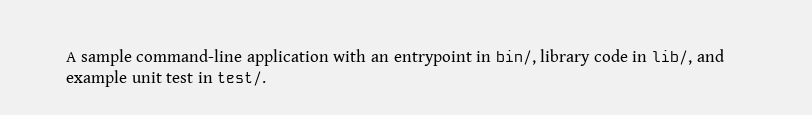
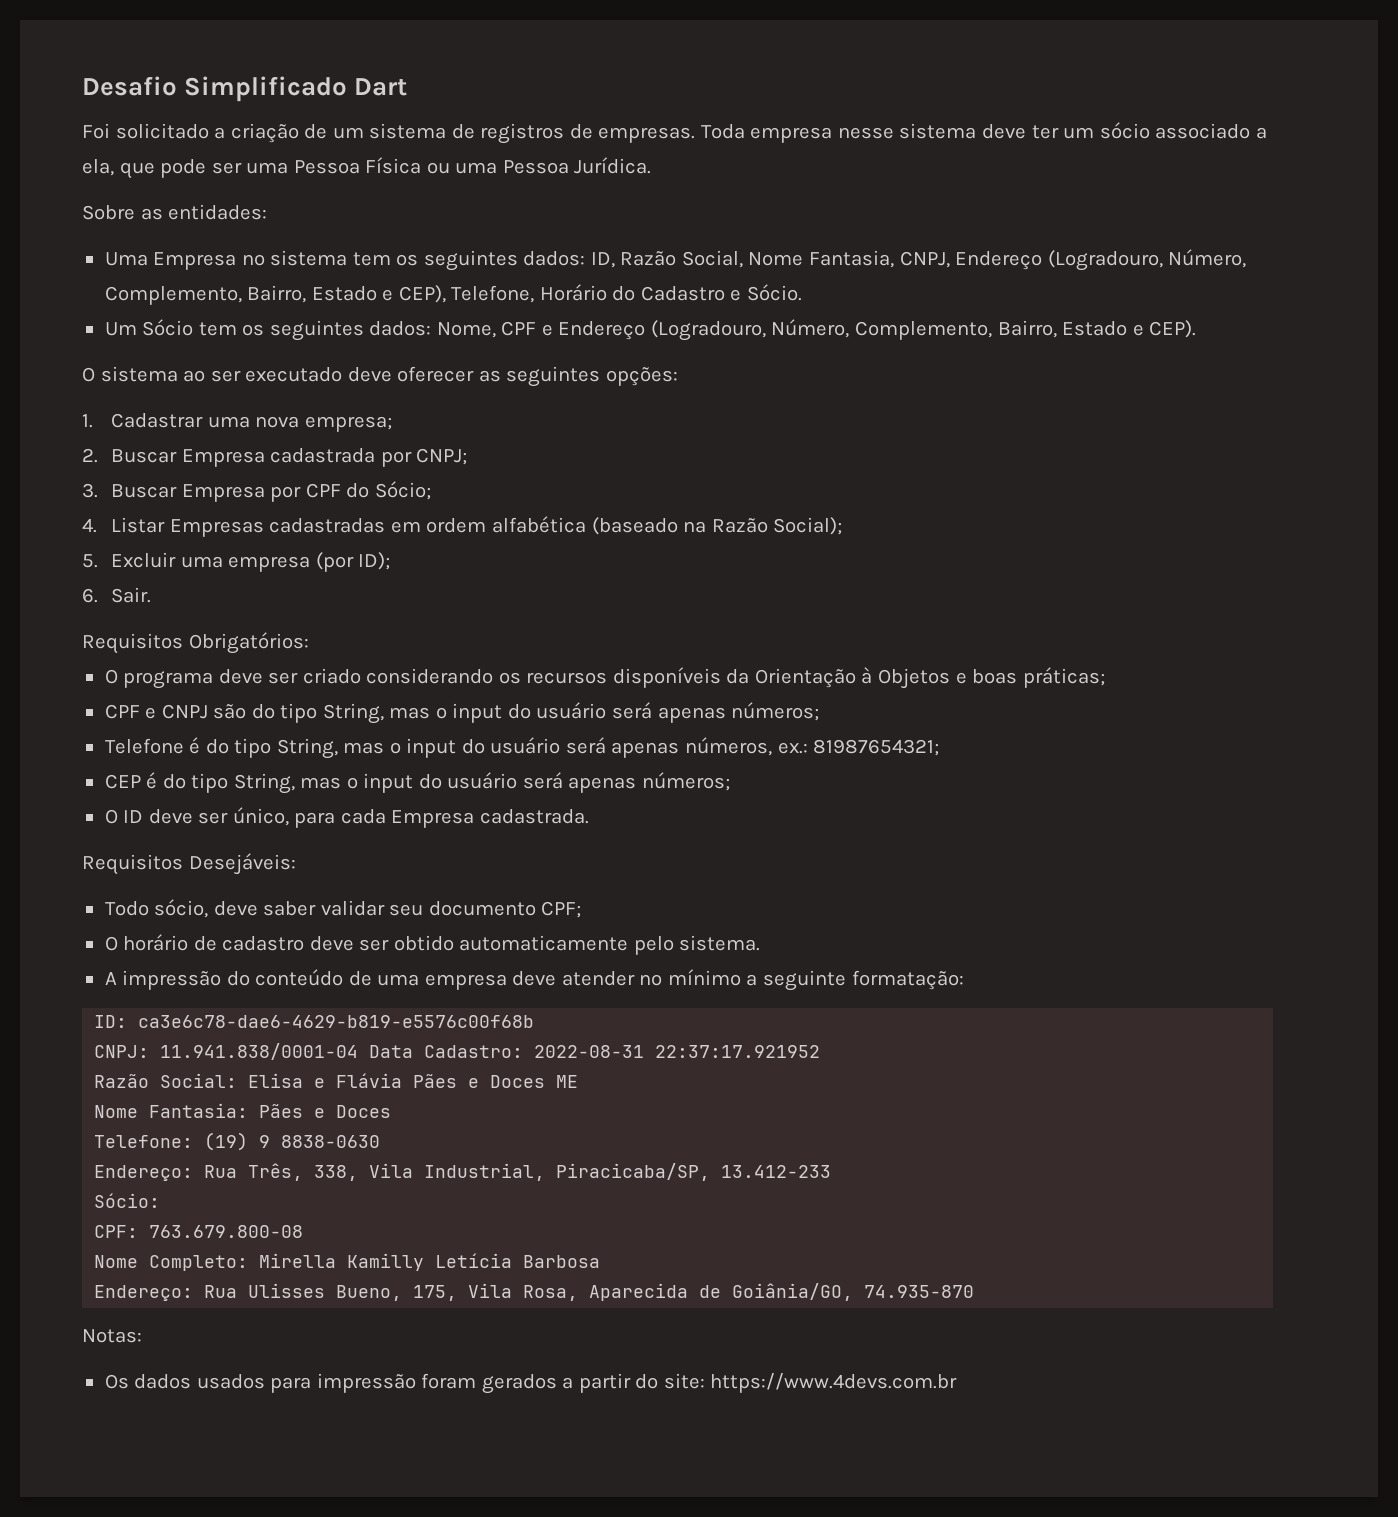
- A sample command-line application with an entrypoint in bin/, library code in lib/, and example unit test in test/.
+ Desafio Simplificado Dart
+ Foi solicitado a criação de um sistema de registros de empresas. Toda empresa nesse sistema deve ter um sócio associado a ela, que pode ser uma Pessoa Física ou uma Pessoa Jurídica.
+ Sobre as entidades:
+ Uma Empresa no sistema tem os seguintes dados: ID, Razão Social, Nome Fantasia, CNPJ, Endereço (Logradouro, Número, Complemento, Bairro, Estado e CEP), Telefone, Horário do Cadastro e Sócio.
+ Um Sócio tem os seguintes dados: Nome, CPF e Endereço (Logradouro, Número, Complemento, Bairro, Estado e CEP).
+ O sistema ao ser executado deve oferecer as seguintes opções:
+ 1. Cadastrar uma nova empresa;
+ 2. Buscar Empresa cadastrada por CNPJ;
+ 3. Buscar Empresa por CPF do Sócio;
+ 4. Listar Empresas cadastradas em ordem alfabética (baseado na Razão Social);
+ 5. Excluir uma empresa (por ID);
+ 6. Sair.
+ Requisitos Obrigatórios:
+ O programa deve ser criado considerando os recursos disponíveis da Orientação à Objetos e boas práticas;
+ CPF e CNPJ são do tipo String, mas o input do usuário será apenas números;
+ Telefone é do tipo String, mas o input do usuário será apenas números, ex.: 81987654321;
+ CEP é do tipo String, mas o input do usuário será apenas números;
+ O ID deve ser único, para cada Empresa cadastrada.
+ Requisitos Desejáveis:
+ Todo sócio, deve saber validar seu documento CPF;
+ O horário de cadastro deve ser obtido automaticamente pelo sistema.
+ A impressão do conteúdo de uma empresa deve atender no mínimo a seguinte formatação:
+ ID: ca3e6c78-dae6-4629-b819-e5576c00f68b
+ CNPJ: 11.941.838/0001-04 Data Cadastro: 2022-08-31 22:37:17.921952
+ Razão Social: Elisa e Flávia Pães e Doces ME
+ Nome Fantasia: Pães e Doces
+ Telefone: (19) 9 8838-0630
+ Endereço: Rua Três, 338, Vila Industrial, Piracicaba/SP, 13.412-233
+ Sócio:
+ CPF: 763.679.800-08
+ Nome Completo: Mirella Kamilly Letícia Barbosa
+ Endereço: Rua Ulisses Bueno, 175, Vila Rosa, Aparecida de Goiânia/GO, 74.935-870
+ Notas:
+ Os dados usados para impressão foram gerados a partir do site: https://www.4devs.com.br

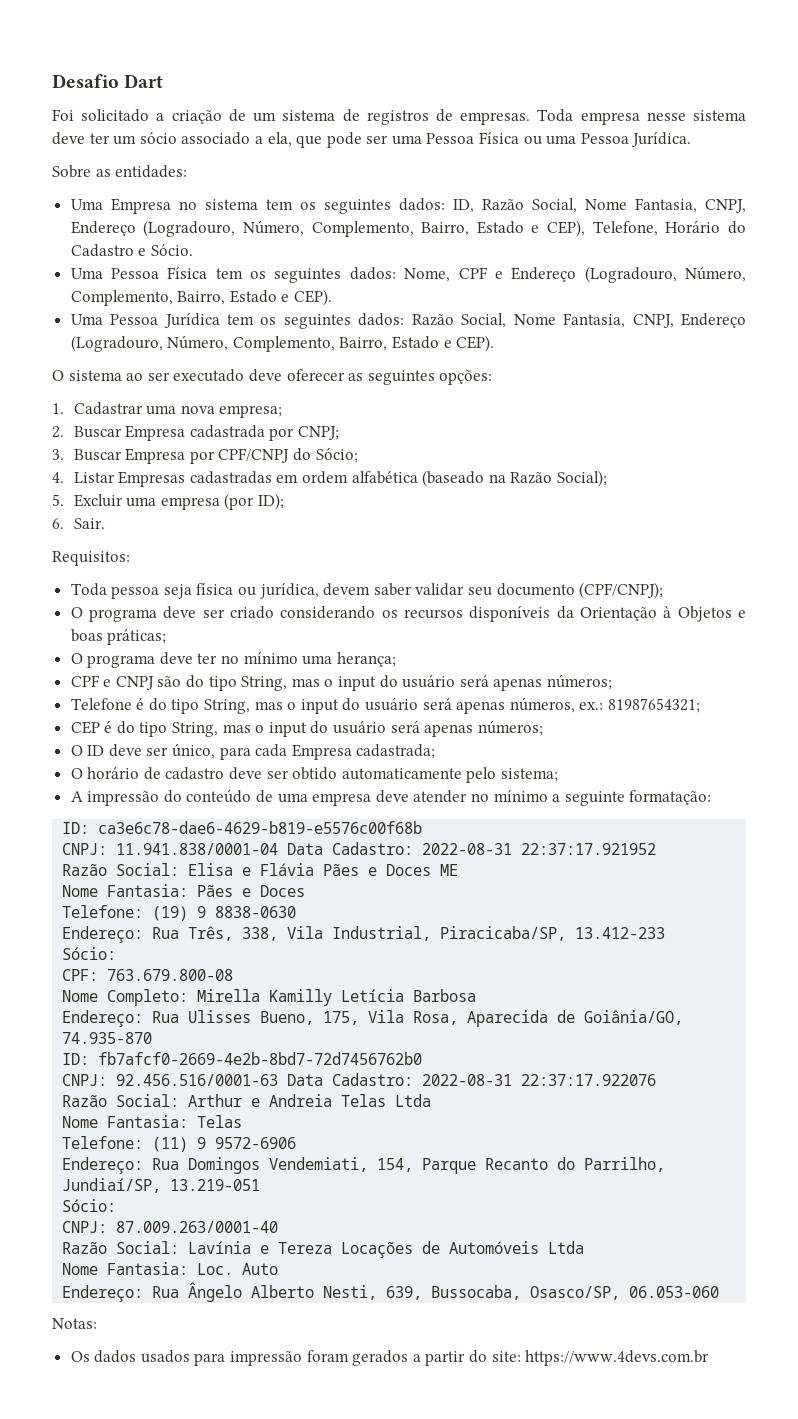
- Desafio Simplificado Dart
+ Desafio Dart
- Um Sócio tem os seguintes dados: Nome, CPF e Endereço (Logradouro, Número, Complemento, Bairro, Estado e CEP).
+ Uma Pessoa Física tem os seguintes dados: Nome, CPF e Endereço (Logradouro, Número, Complemento, Bairro, Estado e CEP).
+ Uma Pessoa Jurídica tem os seguintes dados: Razão Social, Nome Fantasia, CNPJ, Endereço (Logradouro, Número, Complemento, Bairro, Estado e CEP).
- 3. Buscar Empresa por CPF do Sócio;
+ 3. Buscar Empresa por CPF/CNPJ do Sócio;
- Requisitos Obrigatórios:
+ Requisitos:
+ Toda pessoa seja física ou jurídica, devem saber validar seu documento (CPF/CNPJ);
+ O programa deve ter no mínimo uma herança;
- O ID deve ser único, para cada Empresa cadastrada.
- Requisitos Desejáveis:
- Todo sócio, deve saber validar seu documento CPF;
+ O ID deve ser único, para cada Empresa cadastrada;
- O horário de cadastro deve ser obtido automaticamente pelo sistema.
+ O horário de cadastro deve ser obtido automaticamente pelo sistema;
+ ID: fb7afcf0-2669-4e2b-8bd7-72d7456762b0
+ CNPJ: 92.456.516/0001-63 Data Cadastro: 2022-08-31 22:37:17.922076
+ Razão Social: Arthur e Andreia Telas Ltda
+ Nome Fantasia: Telas
+ Telefone: (11) 9 9572-6906
+ Endereço: Rua Domingos Vendemiati, 154, Parque Recanto do Parrilho, Jundiaí/SP, 13.219-051
+ Sócio:
+ CNPJ: 87.009.263/0001-40
+ Razão Social: Lavínia e Tereza Locações de Automóveis Ltda
+ Nome Fantasia: Loc. Auto
+ Endereço: Rua Ângelo Alberto Nesti, 639, Bussocaba, Osasco/SP, 06.053-060

